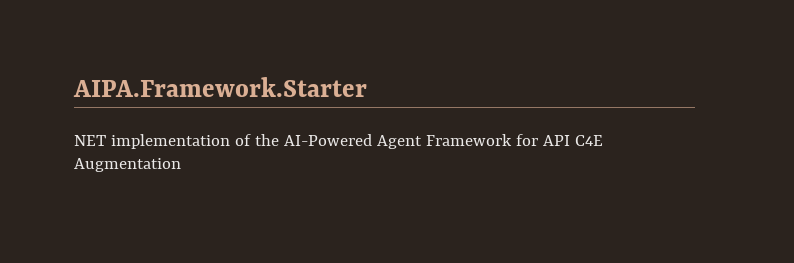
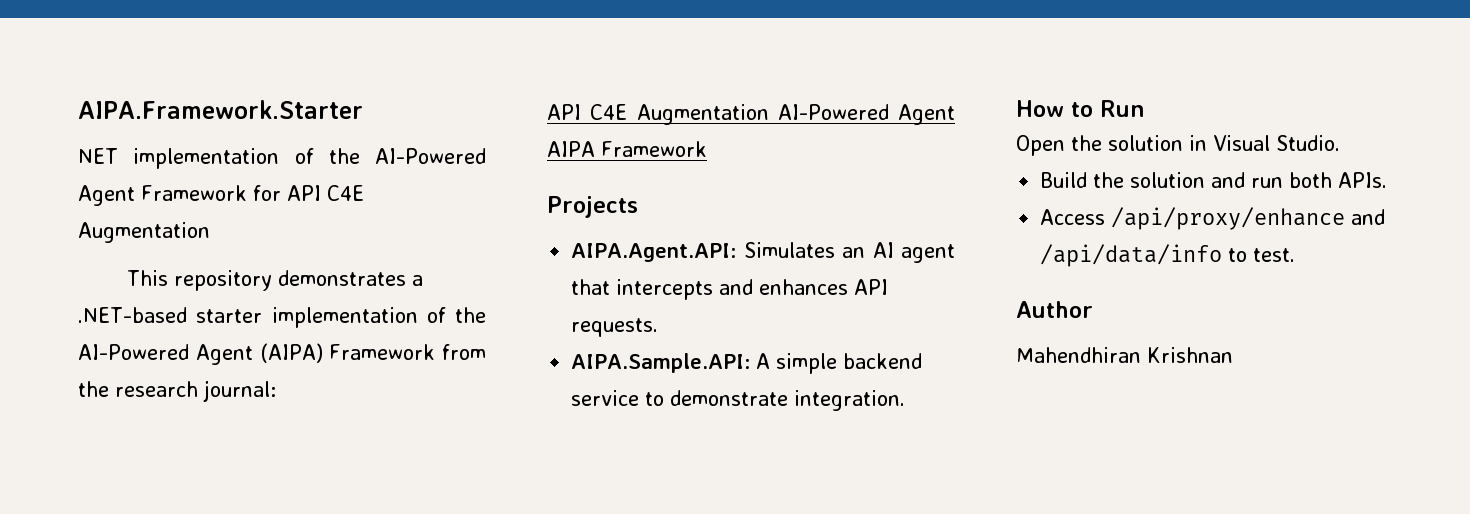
+ This repository demonstrates a .NET-based starter implementation of the AI-Powered Agent (AIPA) Framework from the research journal:
+ API C4E Augmentation AI-Powered Agent AIPA Framework
+ Projects
+ AIPA.Agent.API: Simulates an AI agent that intercepts and enhances API requests.
+ AIPA.Sample.API: A simple backend service to demonstrate integration.
+ How to Run
+ Open the solution in Visual Studio.
+ Build the solution and run both APIs.
+ Access /api/proxy/enhance and /api/data/info to test.
+ Author
+ Mahendhiran Krishnan

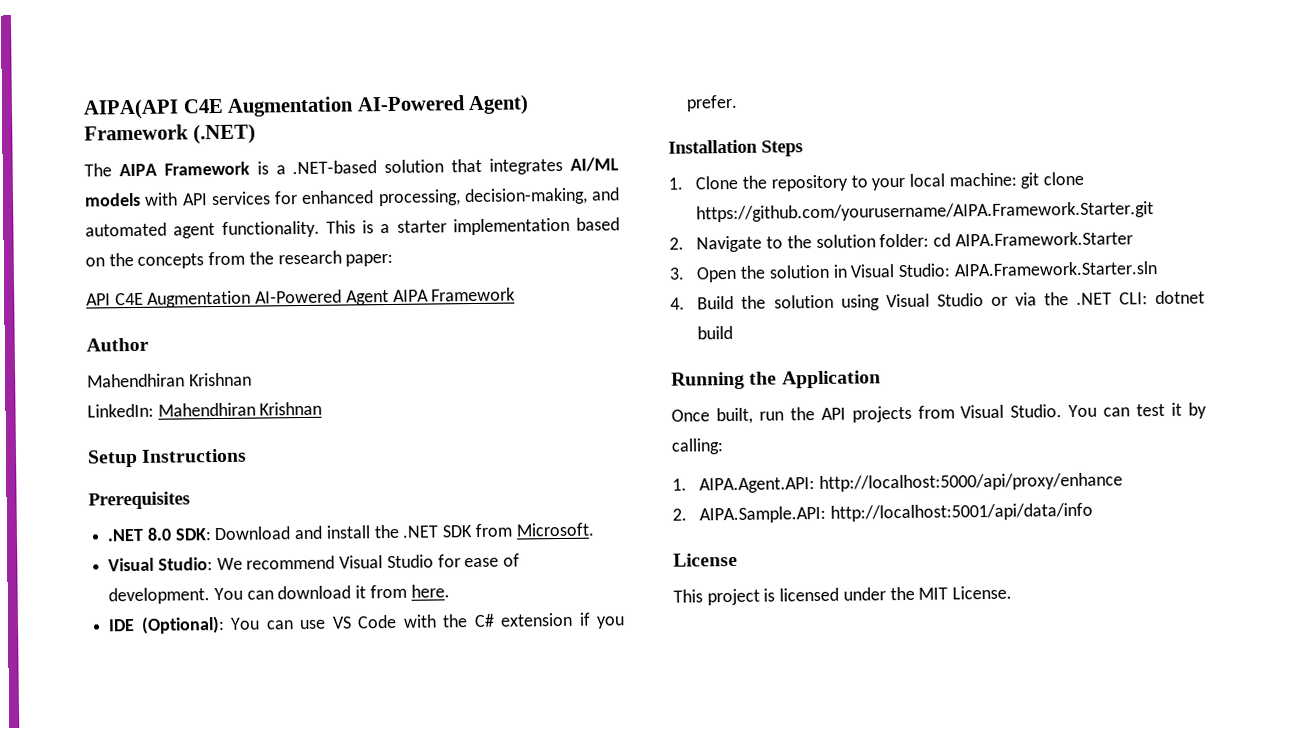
- AIPA.Framework.Starter
- NET implementation of the AI-Powered Agent Framework for API C4E Augmentation
- This repository demonstrates a .NET-based starter implementation of the AI-Powered Agent (AIPA) Framework from the research journal:
+ AIPA(API C4E Augmentation AI-Powered Agent) Framework (.NET)
+ The AIPA Framework is a .NET-based solution that integrates AI/ML models with API services for enhanced processing, decision-making, and automated agent functionality. This is a starter implementation based on the concepts from the research paper:
- Projects
- AIPA.Agent.API: Simulates an AI agent that intercepts and enhances API requests.
- AIPA.Sample.API: A simple backend service to demonstrate integration.
- How to Run
- Open the solution in Visual Studio.
- Build the solution and run both APIs.
- Access /api/proxy/enhance and /api/data/info to test.
  Author
  Mahendhiran Krishnan
+ LinkedIn: Mahendhiran Krishnan
+ Setup Instructions
+ Prerequisites
+ .NET 8.0 SDK: Download and install the .NET SDK from Microsoft.
+ Visual Studio: We recommend Visual Studio for ease of development. You can download it from here.
+ IDE (Optional): You can use VS Code with the C# extension if you prefer.
+ Installation Steps
+ 1. Clone the repository to your local machine: git clone https://github.com/yourusername/AIPA.Framework.Starter.git
+ 2. Navigate to the solution folder: cd AIPA.Framework.Starter
+ 3. Open the solution in Visual Studio: AIPA.Framework.Starter.sln
+ 4. Build the solution using Visual Studio or via the .NET CLI: dotnet build
+ Running the Application
+ Once built, run the API projects from Visual Studio. You can test it by calling:
+ 1. AIPA.Agent.API: http://localhost:5000/api/proxy/enhance
+ 2. AIPA.Sample.API: http://localhost:5001/api/data/info
+ License
+ This project is licensed under the MIT License.

